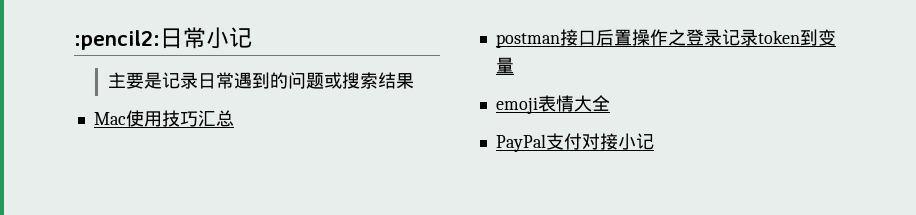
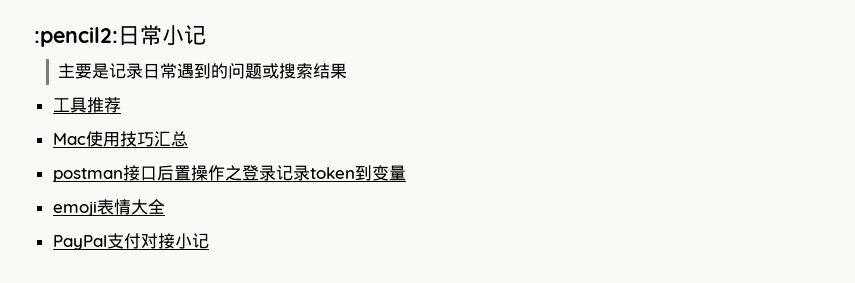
+ 工具推荐

